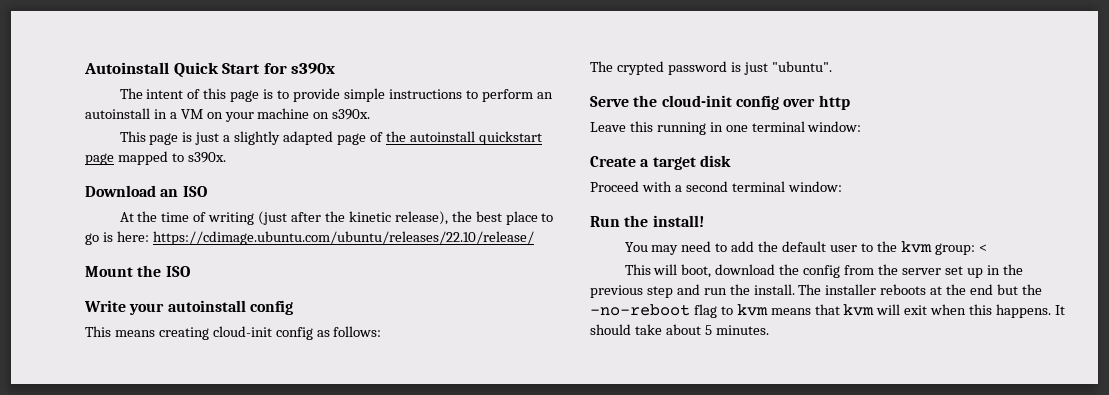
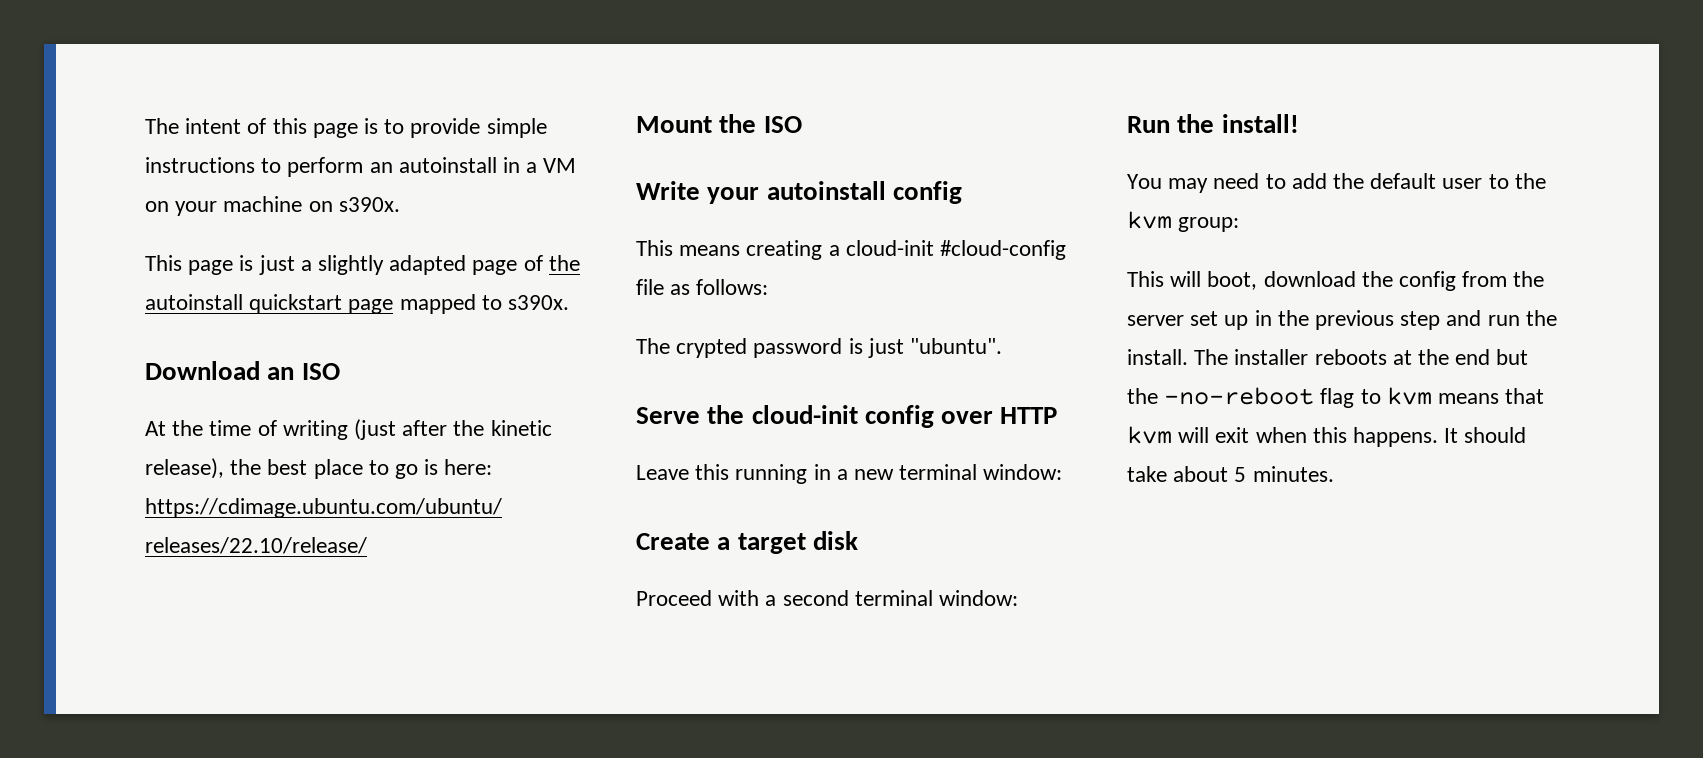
- Autoinstall Quick Start for s390x
- This means creating cloud-init config as follows:
+ This means creating a cloud-init #cloud-config file as follows:
- Serve the cloud-init config over http
+ Serve the cloud-init config over HTTP
- Leave this running in one terminal window:
+ Leave this running in a new terminal window:
- You may need to add the default user to the kvm group: <
+ You may need to add the default user to the kvm group:

